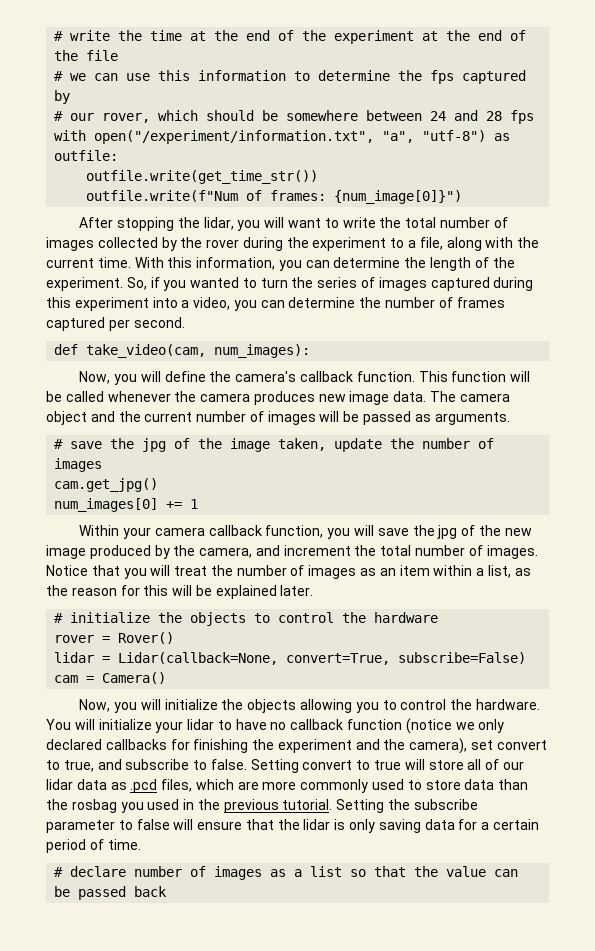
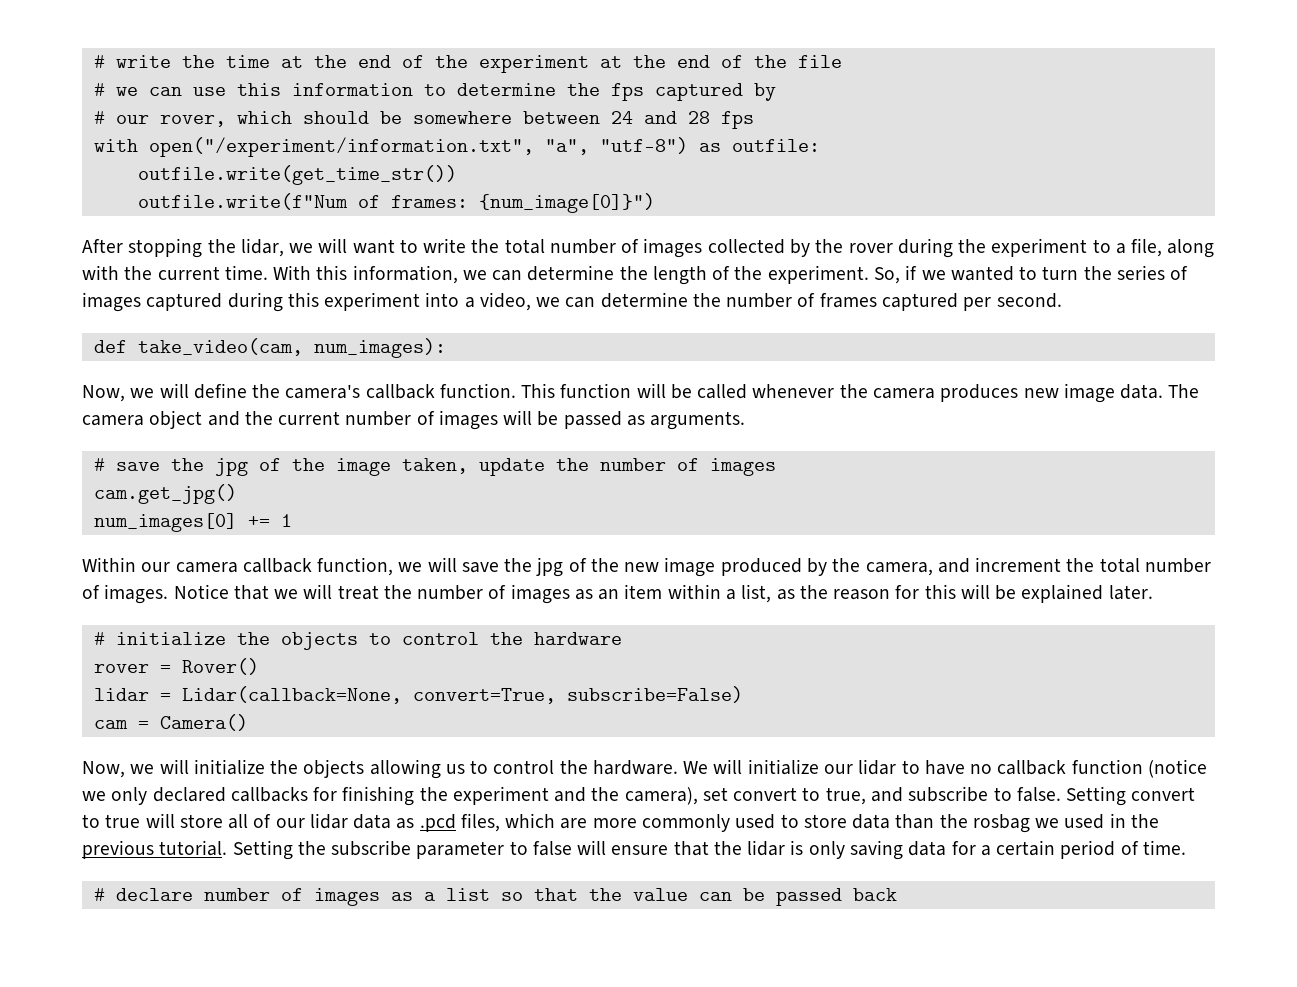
- After stopping the lidar, you will want to write the total number of images collected by the rover during the experiment to a file, along with the current time.
+ After stopping the lidar, we will want to write the total number of images collected by the rover during the experiment to a file, along with the current time.
- With this information, you can determine the length of the experiment.
+ With this information, we can determine the length of the experiment.
- So, if you wanted to turn the series of images captured during this experiment into a video, you can determine the number of frames captured per second.
+ So, if we wanted to turn the series of images captured during this experiment into a video, we can determine the number of frames captured per second.
- Now, you will define the camera's callback function.
+ Now, we will define the camera's callback function.
- Within your camera callback function, you will save the jpg of the new image produced by the camera, and increment the total number of images.
+ Within our camera callback function, we will save the jpg of the new image produced by the camera, and increment the total number of images.
- Notice that you will treat the number of images as an item within a list, as the reason for this will be explained later.
+ Notice that we will treat the number of images as an item within a list, as the reason for this will be explained later.
- Now, you will initialize the objects allowing you to control the hardware.
+ Now, we will initialize the objects allowing us to control the hardware.
- You will initialize your lidar to have no callback function (notice we only declared callbacks for finishing the experiment and the camera), set convert to true, and subscribe to false.
+ We will initialize our lidar to have no callback function (notice we only declared callbacks for finishing the experiment and the camera), set convert to true, and subscribe to false.
- Setting convert to true will store all of our lidar data as .pcd files, which are more commonly used to store data than the rosbag you used in the previous tutorial.
+ Setting convert to true will store all of our lidar data as .pcd files, which are more commonly used to store data than the rosbag we used in the previous tutorial.

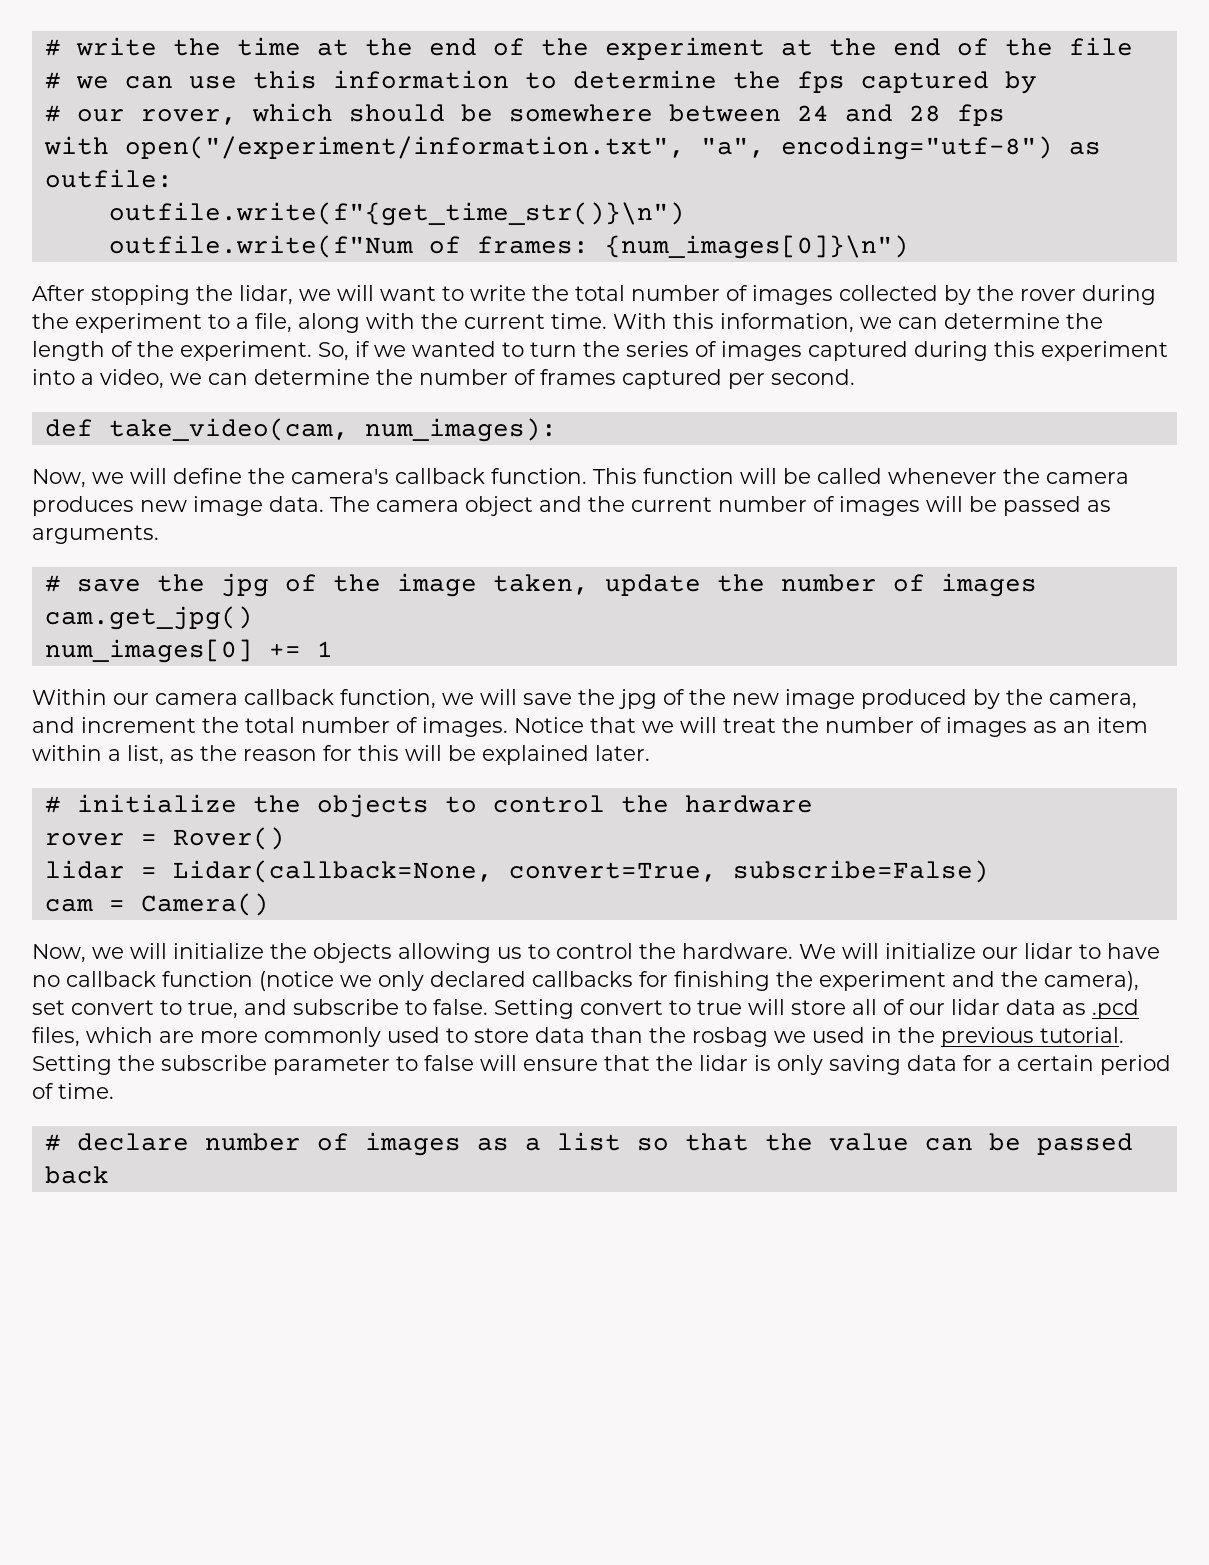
- with open("/experiment/information.txt", "a", "utf-8") as outfile:
+ with open("/experiment/information.txt", "a", encoding="utf-8") as outfile:
- outfile.write(get_time_str())
+ outfile.write(f"{get_time_str()}\n")
- outfile.write(f"Num of frames: {num_image[0]}")
+ outfile.write(f"Num of frames: {num_images[0]}\n")

